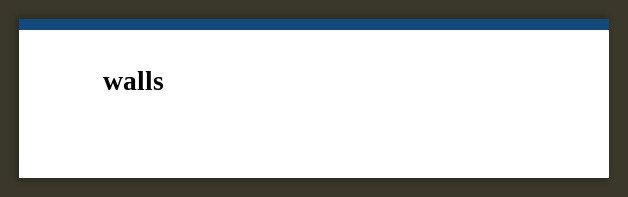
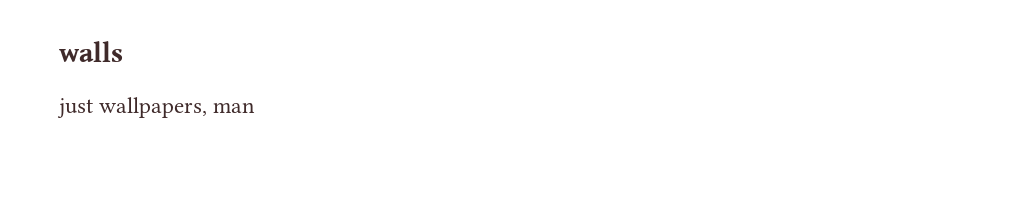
+ just wallpapers, man

